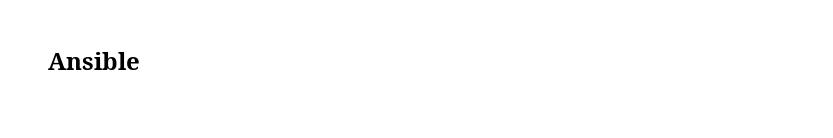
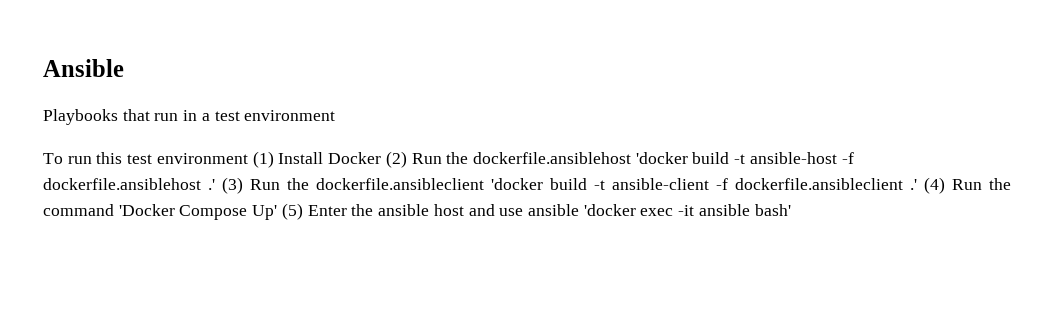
+ Playbooks that run in a test environment
+ To run this test environment (1) Install Docker (2) Run the dockerfile.ansiblehost 'docker build -t ansible-host -f dockerfile.ansiblehost .' (3) Run the dockerfile.ansibleclient 'docker build -t ansible-client -f dockerfile.ansibleclient .' (4) Run the command 'Docker Compose Up' (5) Enter the ansible host and use ansible 'docker exec -it ansible bash'

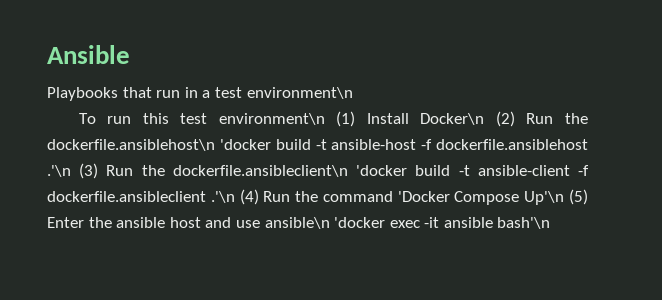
- Playbooks that run in a test environment
+ Playbooks that run in a test environment\n
- To run this test environment (1) Install Docker (2) Run the dockerfile.ansiblehost 'docker build -t ansible-host -f dockerfile.ansiblehost .' (3) Run the dockerfile.ansibleclient 'docker build -t ansible-client -f dockerfile.ansibleclient .' (4) Run the command 'Docker Compose Up' (5) Enter the ansible host and use ansible 'docker exec -it ansible bash'
+ To run this test environment\n (1) Install Docker\n (2) Run the dockerfile.ansiblehost\n 'docker build -t ansible-host -f dockerfile.ansiblehost .'\n (3) Run the dockerfile.ansibleclient\n 'docker build -t ansible-client -f dockerfile.ansibleclient .'\n (4) Run the command 'Docker Compose Up'\n (5) Enter the ansible host and use ansible\n 'docker exec -it ansible bash'\n

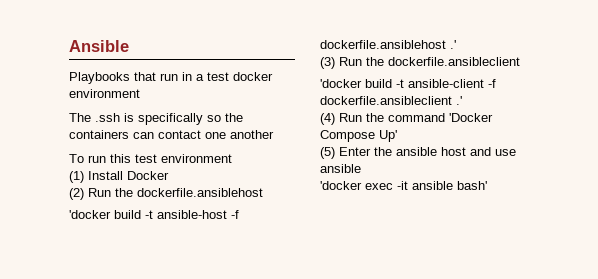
- Playbooks that run in a test environment\n
+ Playbooks that run in a test docker environment
+ The .ssh is specifically so the containers can contact one another
- To run this test environment\n (1) Install Docker\n (2) Run the dockerfile.ansiblehost\n 'docker build -t ansible-host -f dockerfile.ansiblehost .'\n (3) Run the dockerfile.ansibleclient\n 'docker build -t ansible-client -f dockerfile.ansibleclient .'\n (4) Run the command 'Docker Compose Up'\n (5) Enter the ansible host and use ansible\n 'docker exec -it ansible bash'\n
+ To run this test environment
+ (1) Install Docker
+ (2) Run the dockerfile.ansiblehost
+ 'docker build -t ansible-host -f dockerfile.ansiblehost .'
+ (3) Run the dockerfile.ansibleclient
+ 'docker build -t ansible-client -f dockerfile.ansibleclient .'
+ (4) Run the command 'Docker Compose Up'
+ (5) Enter the ansible host and use ansible
+ 'docker exec -it ansible bash'

